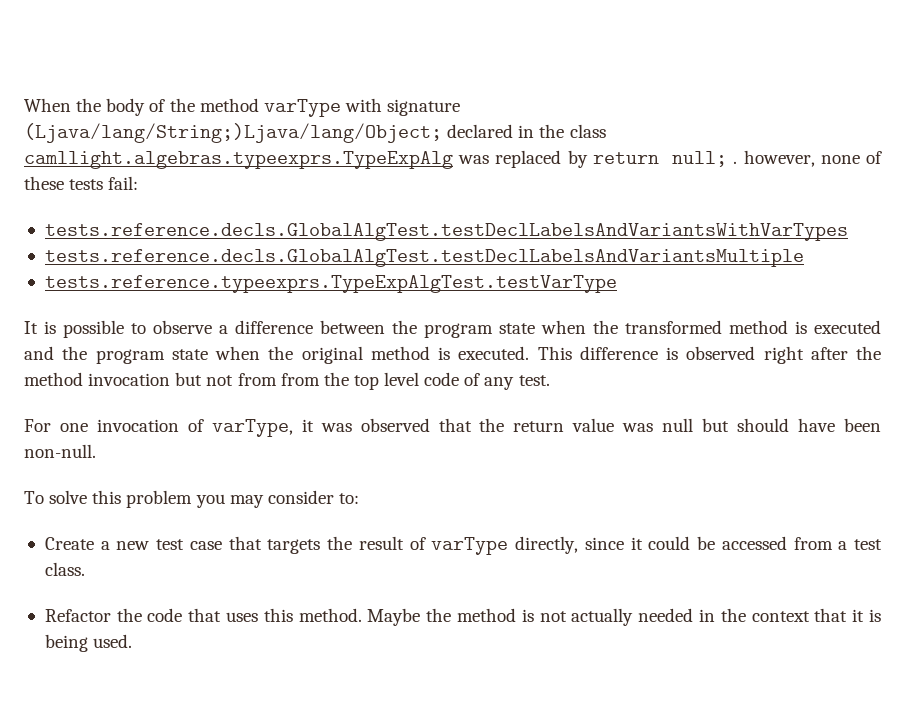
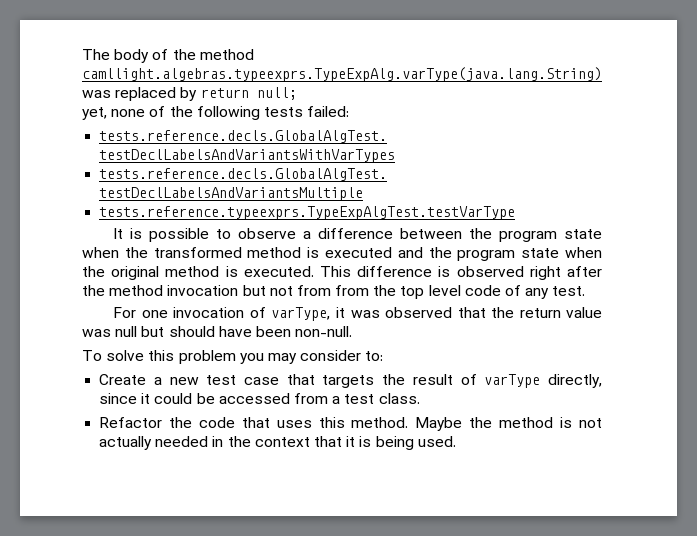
- When the body of the method varType with signature (Ljava/lang/String;)Ljava/lang/Object; declared in the class camllight.algebras.typeexprs.TypeExpAlg was replaced by return null; . however, none of these tests fail:
+ The body of the method camllight.algebras.typeexprs.TypeExpAlg.varType(java.lang.String) was replaced by return null;
+ yet, none of the following tests failed:

